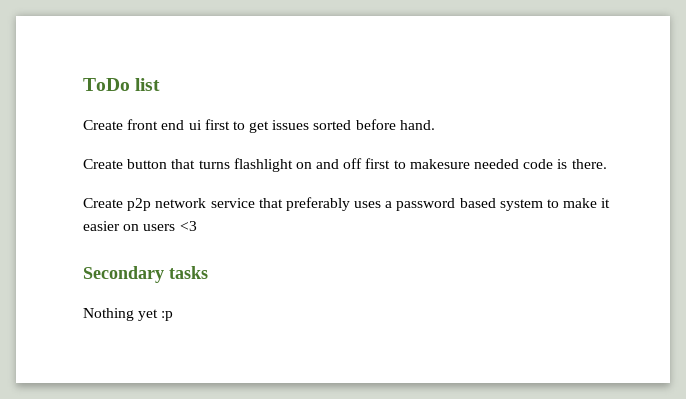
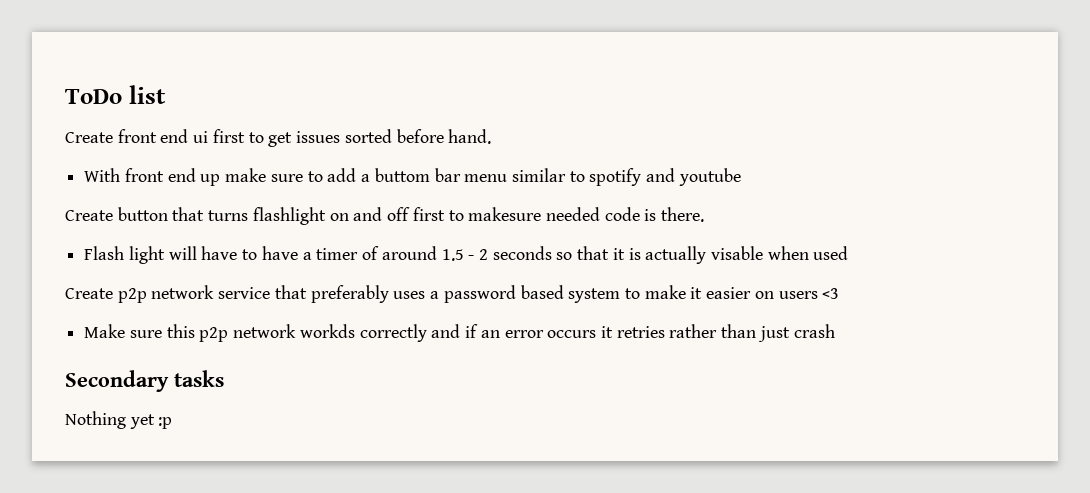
+ With front end up make sure to add a buttom bar menu similar to spotify and youtube
+ Flash light will have to have a timer of around 1.5 - 2 seconds so that it is actually visable when used
+ Make sure this p2p network workds correctly and if an error occurs it retries rather than just crash

